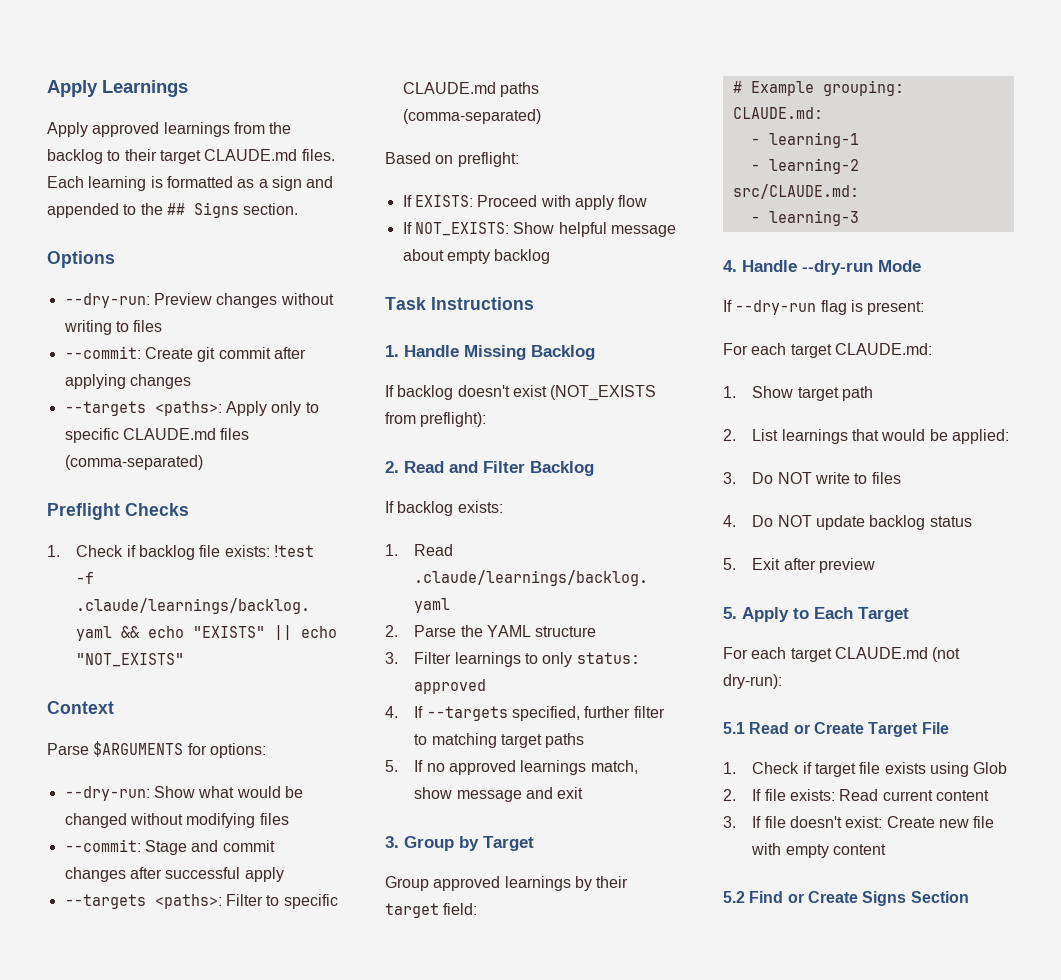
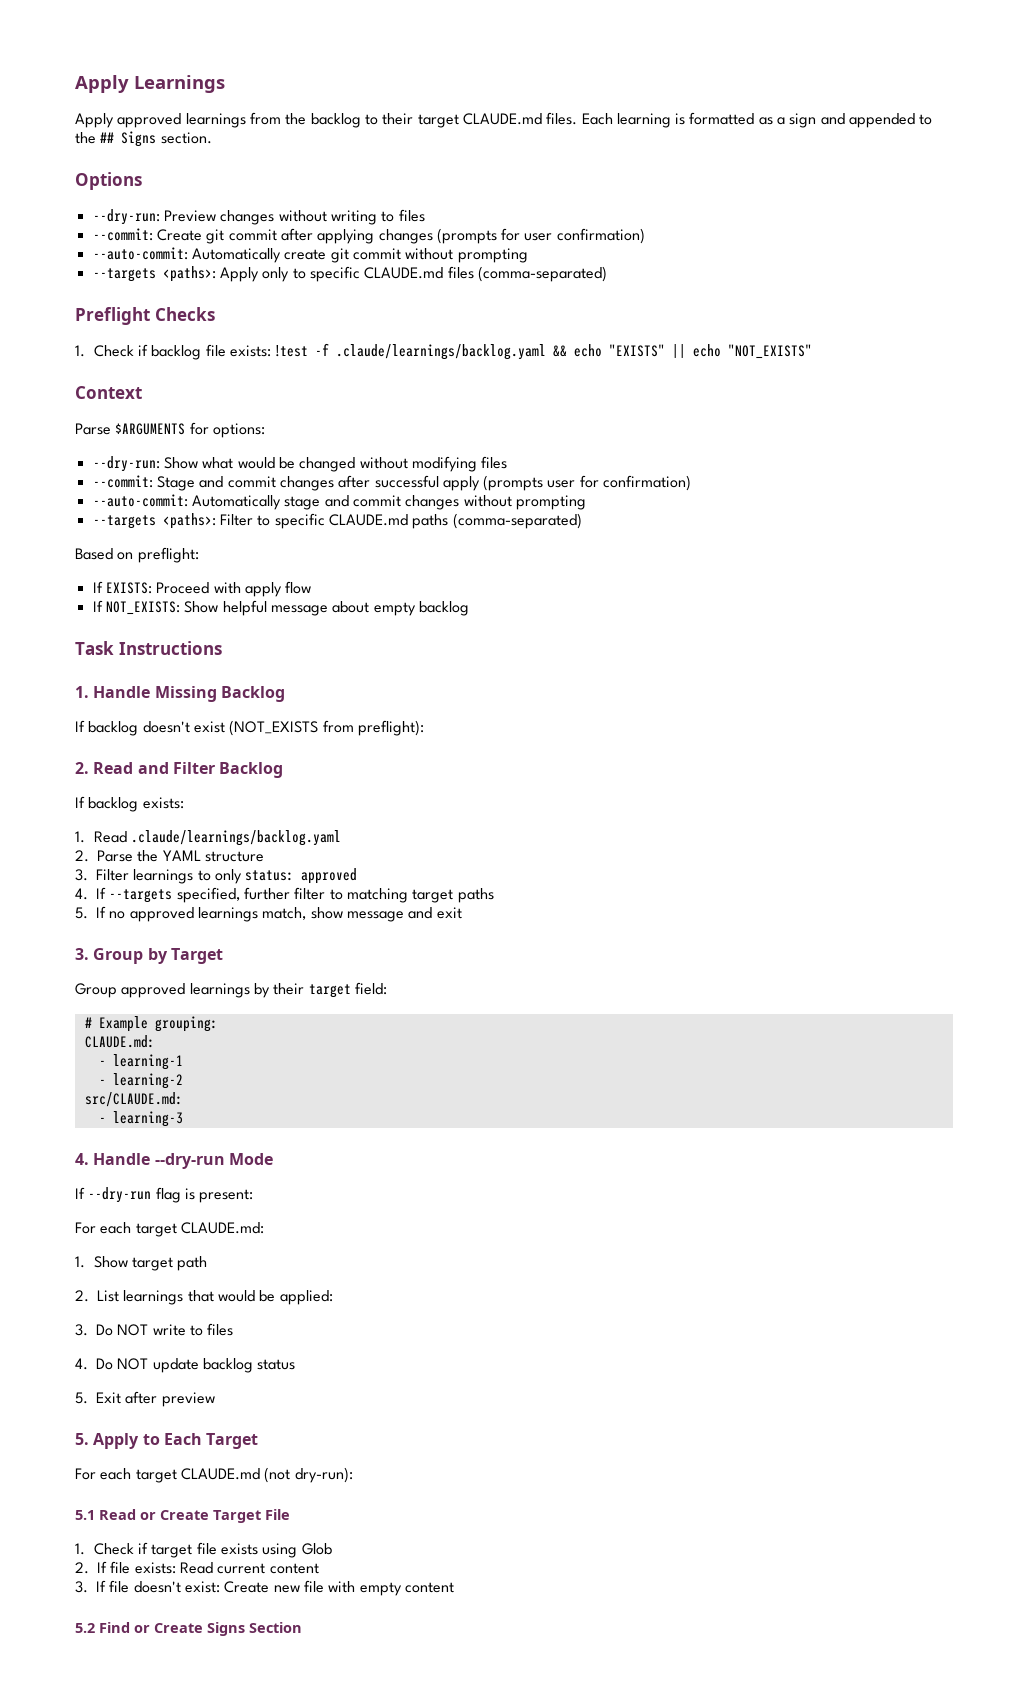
- --commit: Create git commit after applying changes
+ --commit: Create git commit after applying changes (prompts for user confirmation)
+ --auto-commit: Automatically create git commit without prompting
- --commit: Stage and commit changes after successful apply
+ --commit: Stage and commit changes after successful apply (prompts user for confirmation)
+ --auto-commit: Automatically stage and commit changes without prompting

